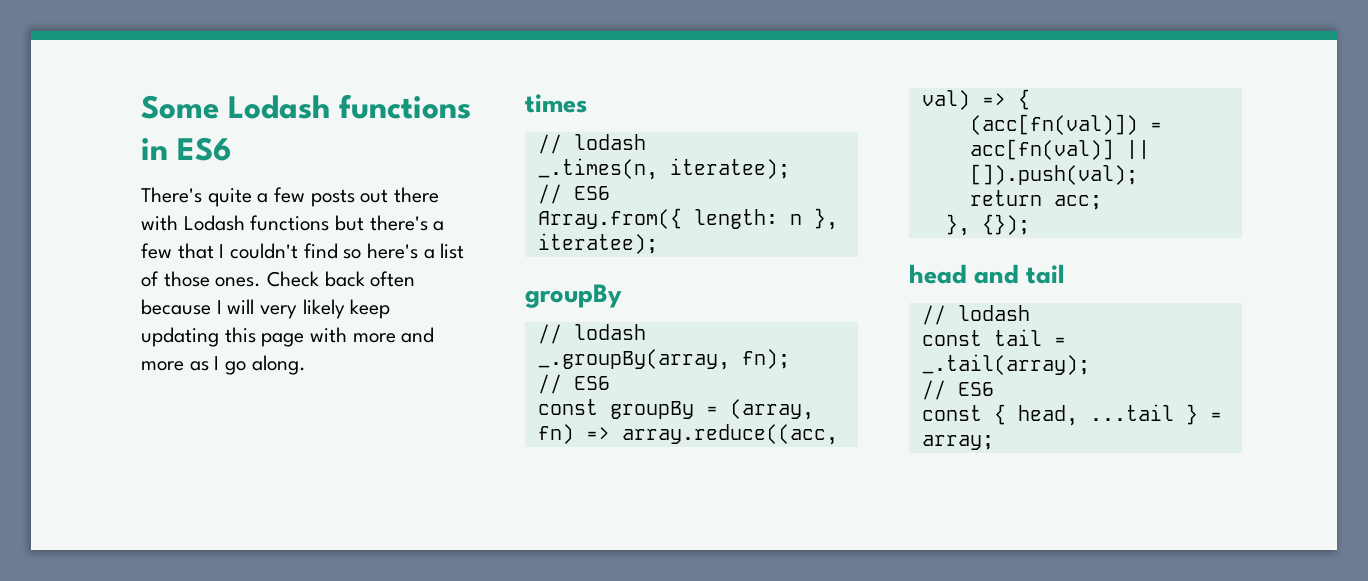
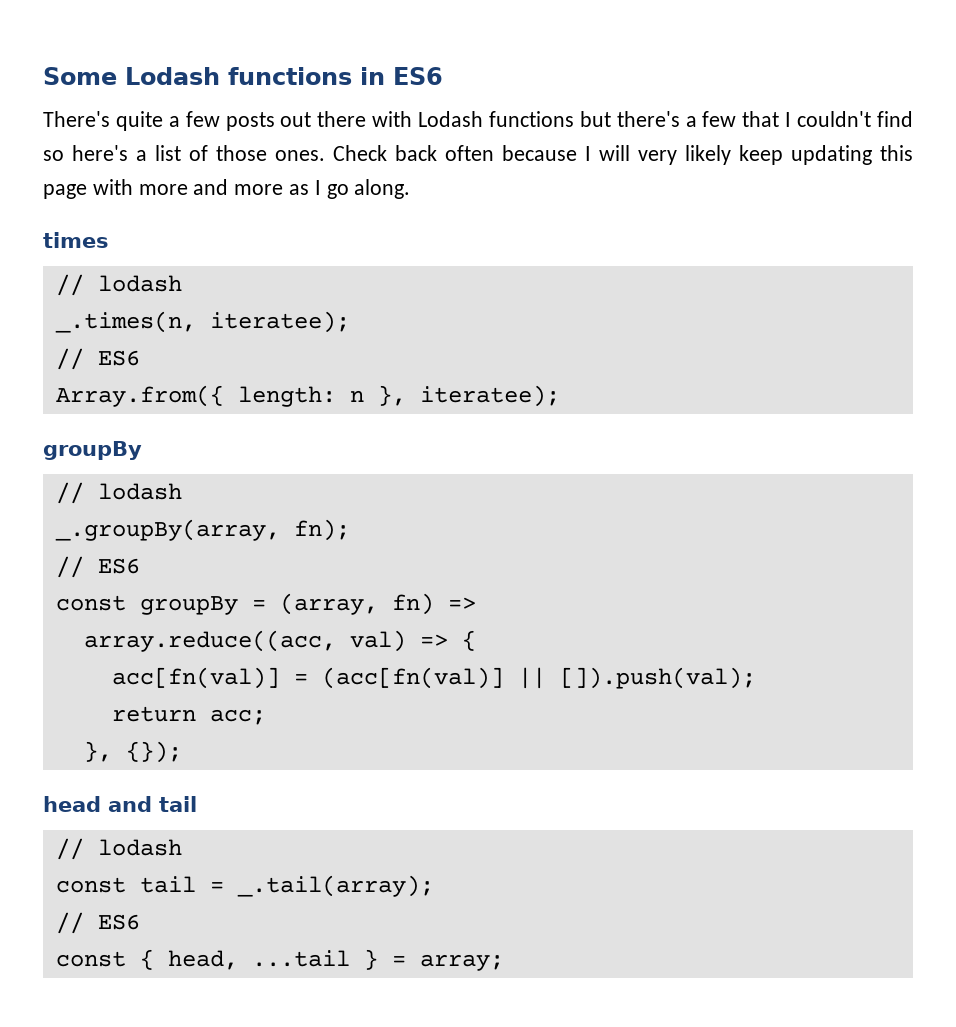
- const groupBy = (array, fn) => array.reduce((acc, val) => {
+ const groupBy = (array, fn) =>
+ array.reduce((acc, val) => {
- (acc[fn(val)]) = acc[fn(val)] || []).push(val);
+ acc[fn(val)] = (acc[fn(val)] || []).push(val);

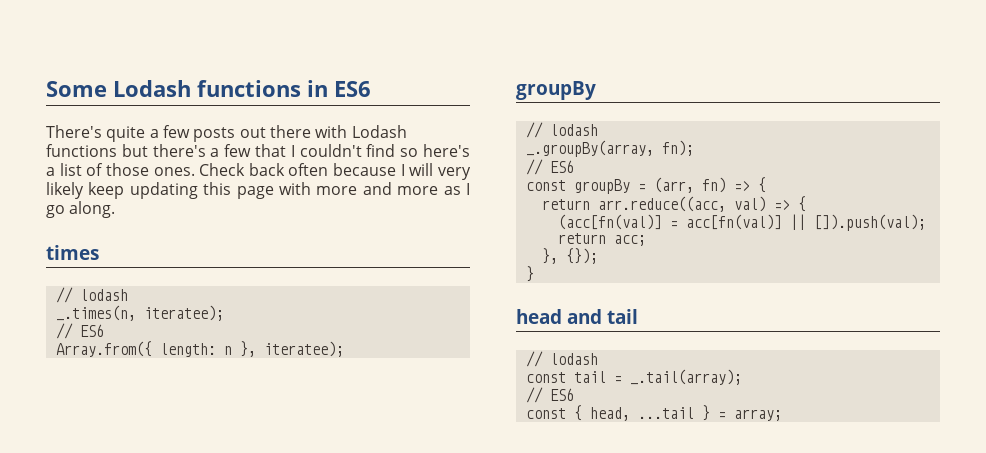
- const groupBy = (array, fn) =>
- array.reduce((acc, val) => {
+ const groupBy = (arr, fn) => {
+ return arr.reduce((acc, val) => {
- acc[fn(val)] = (acc[fn(val)] || []).push(val);
+ (acc[fn(val)] = acc[fn(val)] || []).push(val);
  }, {});
+ }

